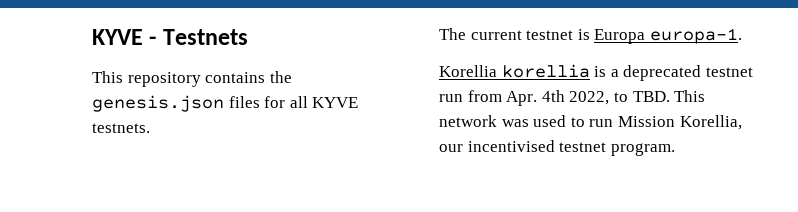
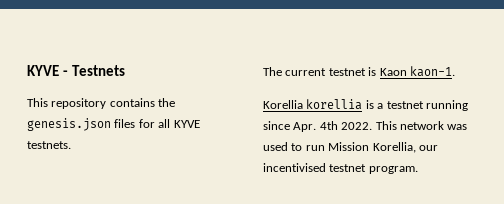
- The current testnet is Europa europa-1.
+ The current testnet is Kaon kaon-1.
- Korellia korellia is a deprecated testnet run from Apr. 4th 2022, to TBD. This network was used to run Mission Korellia, our incentivised testnet program.
+ Korellia korellia is a testnet running since Apr. 4th 2022. This network was used to run Mission Korellia, our incentivised testnet program.

